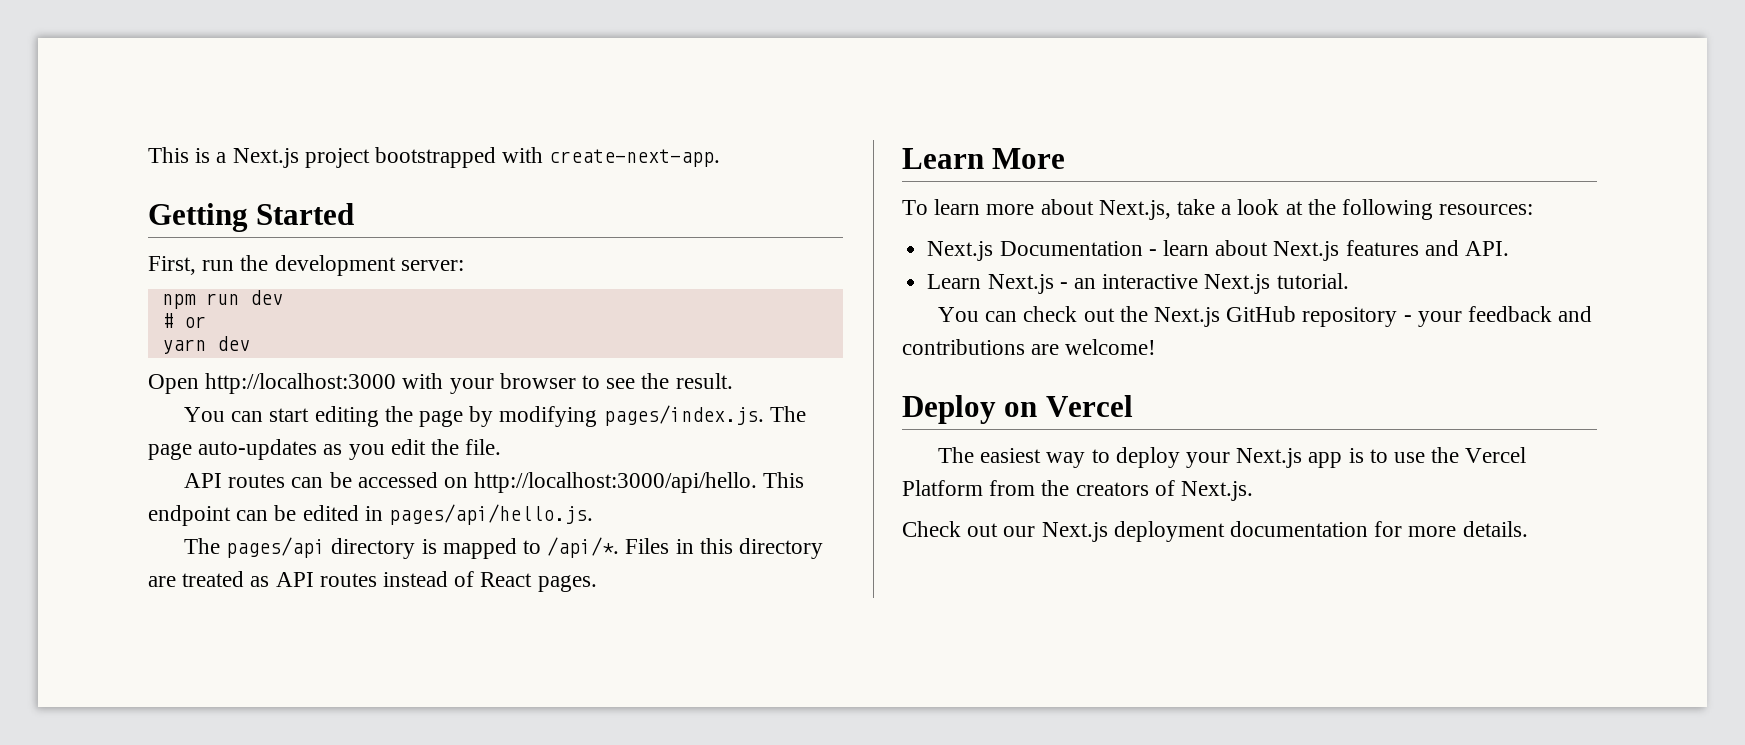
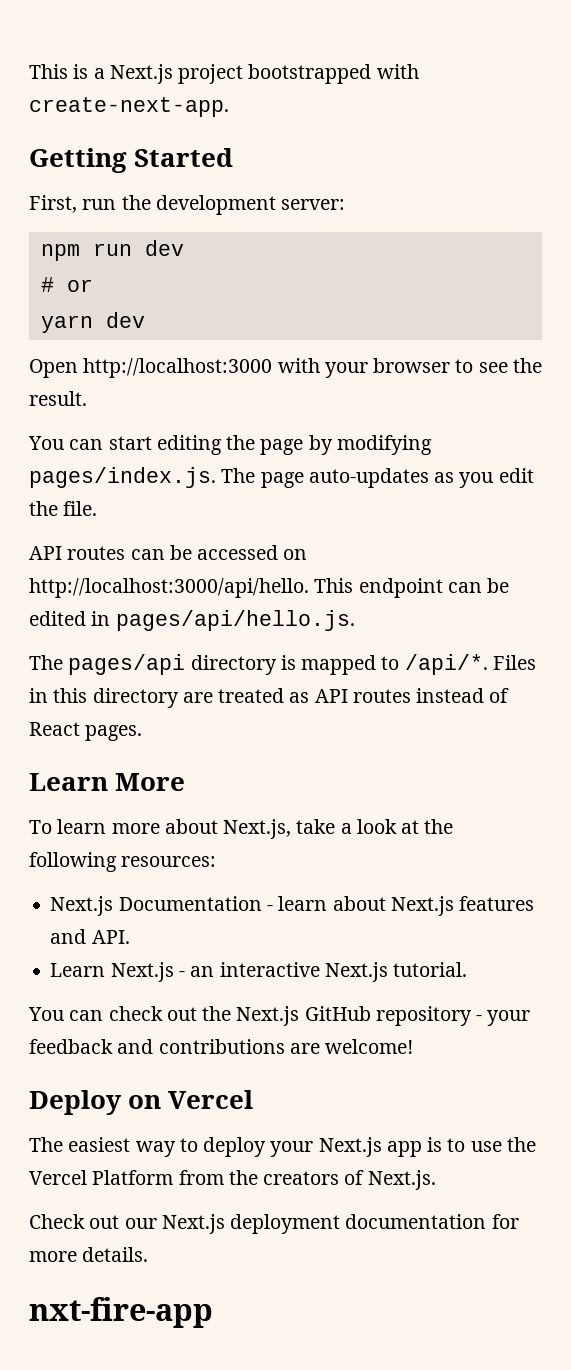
+ nxt-fire-app

